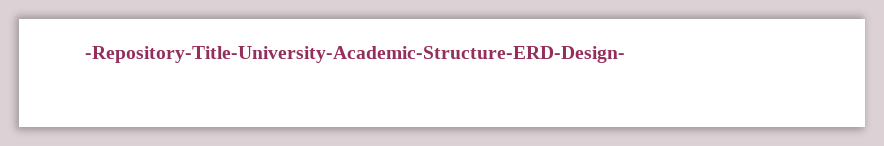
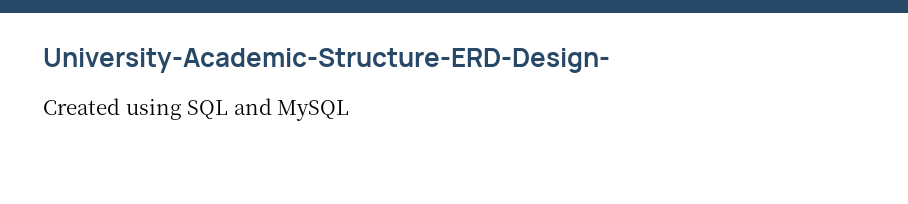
- -Repository-Title-University-Academic-Structure-ERD-Design-
+ University-Academic-Structure-ERD-Design-
+ Created using SQL and MySQL

